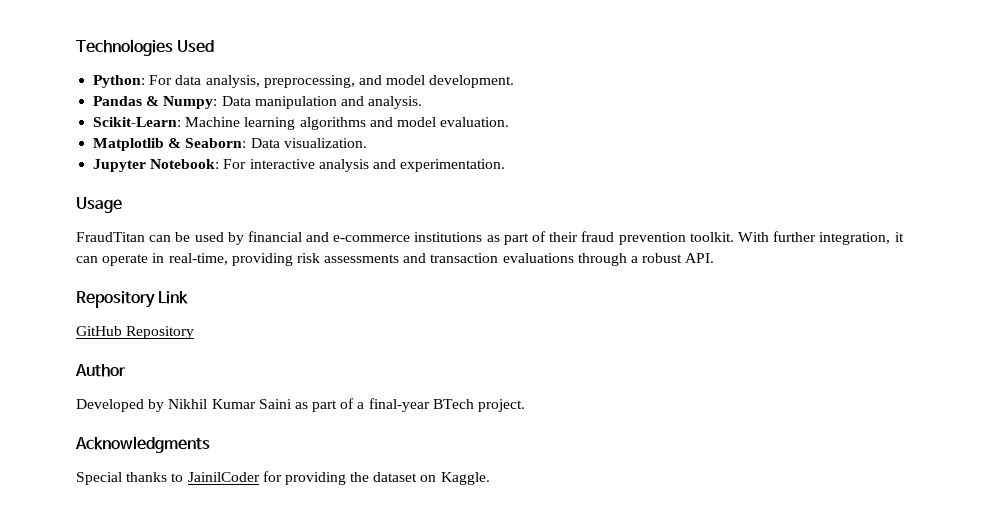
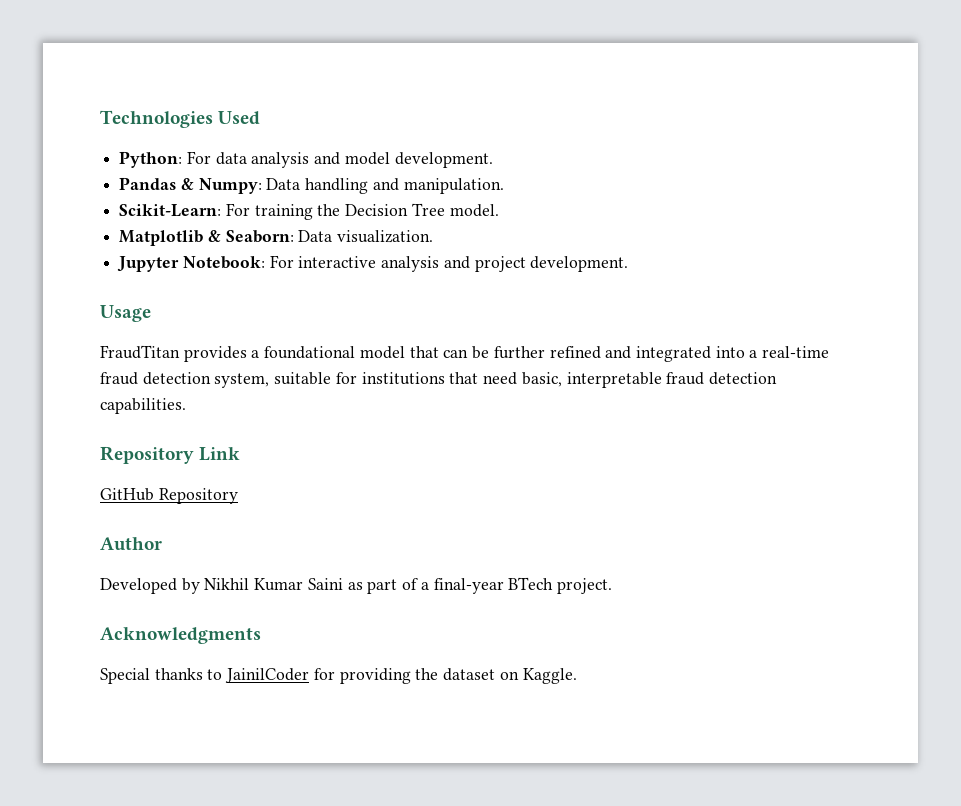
- Python: For data analysis, preprocessing, and model development.
+ Python: For data analysis and model development.
- Pandas & Numpy: Data manipulation and analysis.
- Scikit-Learn: Machine learning algorithms and model evaluation.
+ Pandas & Numpy: Data handling and manipulation.
+ Scikit-Learn: For training the Decision Tree model.
- Jupyter Notebook: For interactive analysis and experimentation.
+ Jupyter Notebook: For interactive analysis and project development.
- FraudTitan can be used by financial and e-commerce institutions as part of their fraud prevention toolkit. With further integration, it can operate in real-time, providing risk assessments and transaction evaluations through a robust API.
+ FraudTitan provides a foundational model that can be further refined and integrated into a real-time fraud detection system, suitable for institutions that need basic, interpretable fraud detection capabilities.

